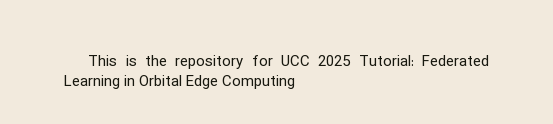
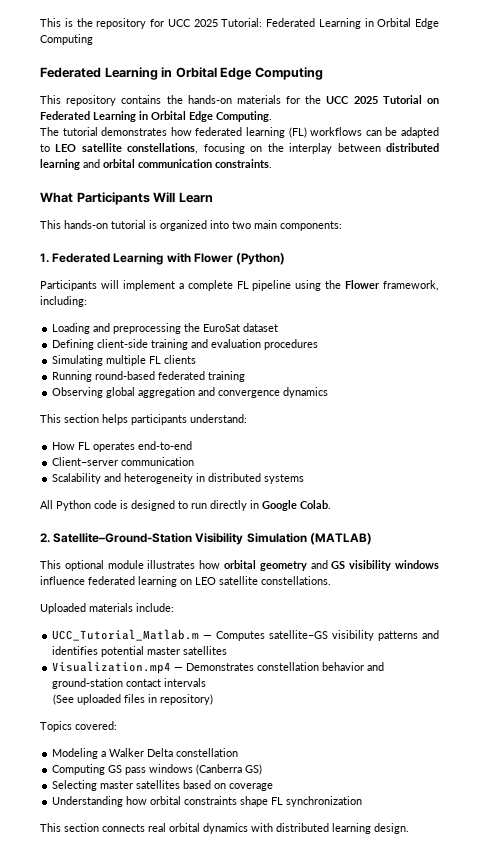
  This is the repository for UCC 2025 Tutorial: Federated Learning in Orbital Edge Computing
+ Federated Learning in Orbital Edge Computing
+ This repository contains the hands-on materials for the UCC 2025 Tutorial on Federated Learning in Orbital Edge Computing.
+ The tutorial demonstrates how federated learning (FL) workflows can be adapted to LEO satellite constellations, focusing on the interplay between distributed learning and orbital communication constraints.
+ What Participants Will Learn
+ This hands-on tutorial is organized into two main components:
+ 1. Federated Learning with Flower (Python)
+ Participants will implement a complete FL pipeline using the Flower framework, including:
+ Loading and preprocessing the EuroSat dataset
+ Defining client-side training and evaluation procedures
+ Simulating multiple FL clients
+ Running round-based federated training
+ Observing global aggregation and convergence dynamics
+ This section helps participants understand:
+ How FL operates end-to-end
+ Client–server communication
+ Scalability and heterogeneity in distributed systems
+ All Python code is designed to run directly in Google Colab.
+ 2. Satellite–Ground-Station Visibility Simulation (MATLAB)
+ This optional module illustrates how orbital geometry and GS visibility windows influence federated learning on LEO satellite constellations.
+ Uploaded materials include:
+ UCC_Tutorial_Matlab.m — Computes satellite–GS visibility patterns and identifies potential master satellites
+ Visualization.mp4 — Demonstrates constellation behavior and ground-station contact intervals
+ (See uploaded files in repository)
+ Topics covered:
+ Modeling a Walker Delta constellation
+ Computing GS pass windows (Canberra GS)
+ Selecting master satellites based on coverage
+ Understanding how orbital constraints shape FL synchronization
+ This section connects real orbital dynamics with distributed learning design.

